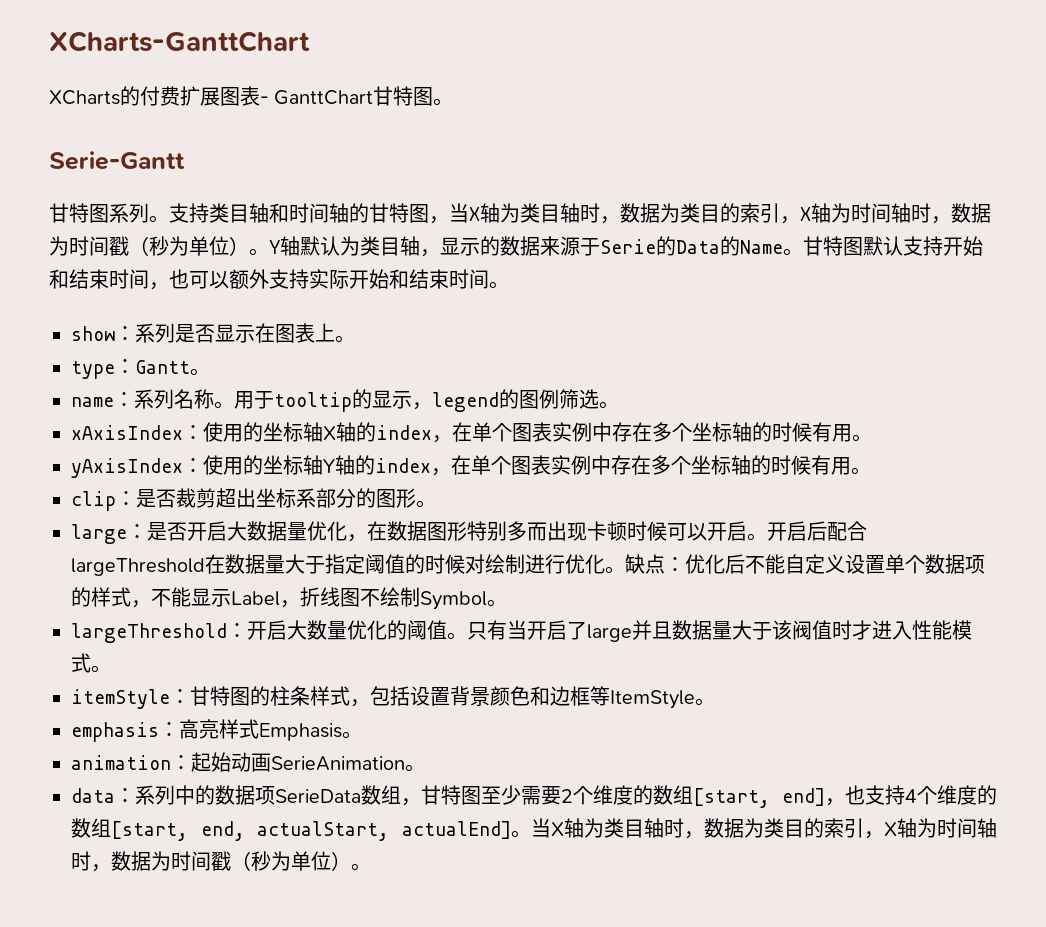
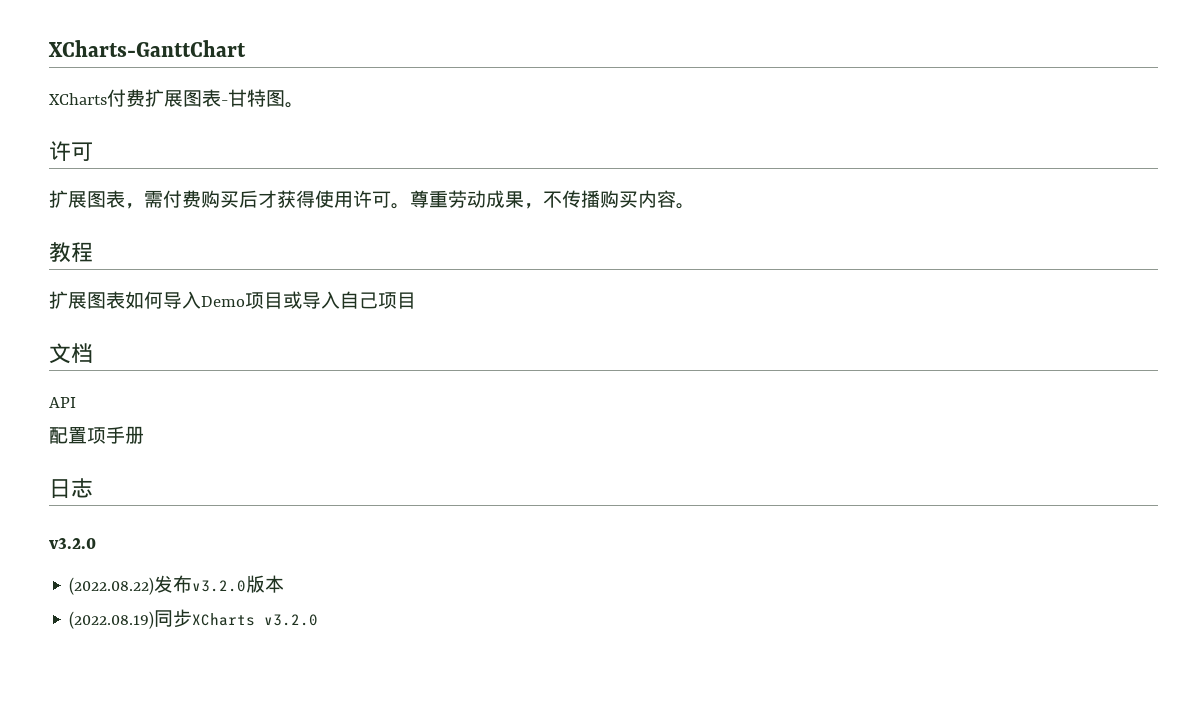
- XCharts的付费扩展图表- GanttChart甘特图。
- Serie-Gantt
- 甘特图系列。支持类目轴和时间轴的甘特图，当X轴为类目轴时，数据为类目的索引，X轴为时间轴时，数据为时间戳（秒为单位）。Y轴默认为类目轴，显示的数据来源于Serie的Data的Name。甘特图默认支持开始和结束时间，也可以额外支持实际开始和结束时间。
- show：系列是否显示在图表上。
- type：Gantt。
- name：系列名称。用于tooltip的显示，legend的图例筛选。
- xAxisIndex：使用的坐标轴X轴的index，在单个图表实例中存在多个坐标轴的时候有用。
- yAxisIndex：使用的坐标轴Y轴的index，在单个图表实例中存在多个坐标轴的时候有用。
- clip：是否裁剪超出坐标系部分的图形。
- large：是否开启大数据量优化，在数据图形特别多而出现卡顿时候可以开启。开启后配合largeThreshold在数据量大于指定阈值的时候对绘制进行优化。缺点：优化后不能自定义设置单个数据项的样式，不能显示Label，折线图不绘制Symbol。
- largeThreshold：开启大数量优化的阈值。只有当开启了large并且数据量大于该阀值时才进入性能模式。
- itemStyle：甘特图的柱条样式，包括设置背景颜色和边框等ItemStyle。
- emphasis：高亮样式Emphasis。
- animation：起始动画SerieAnimation。
- data：系列中的数据项SerieData数组，甘特图至少需要2个维度的数组[start, end]，也支持4个维度的数组[start, end, actualStart, actualEnd]。当X轴为类目轴时，数据为类目的索引，X轴为时间轴时，数据为时间戳（秒为单位）。
+ XCharts付费扩展图表-甘特图。
+ 许可
+ 扩展图表，需付费购买后才获得使用许可。尊重劳动成果，不传播购买内容。
+ 教程
+ 扩展图表如何导入Demo项目或导入自己项目
+ 文档
+ API
+ 配置项手册
+ 日志
+ v3.2.0
+ (2022.08.22)发布v3.2.0版本
+ (2022.08.19)同步XCharts v3.2.0

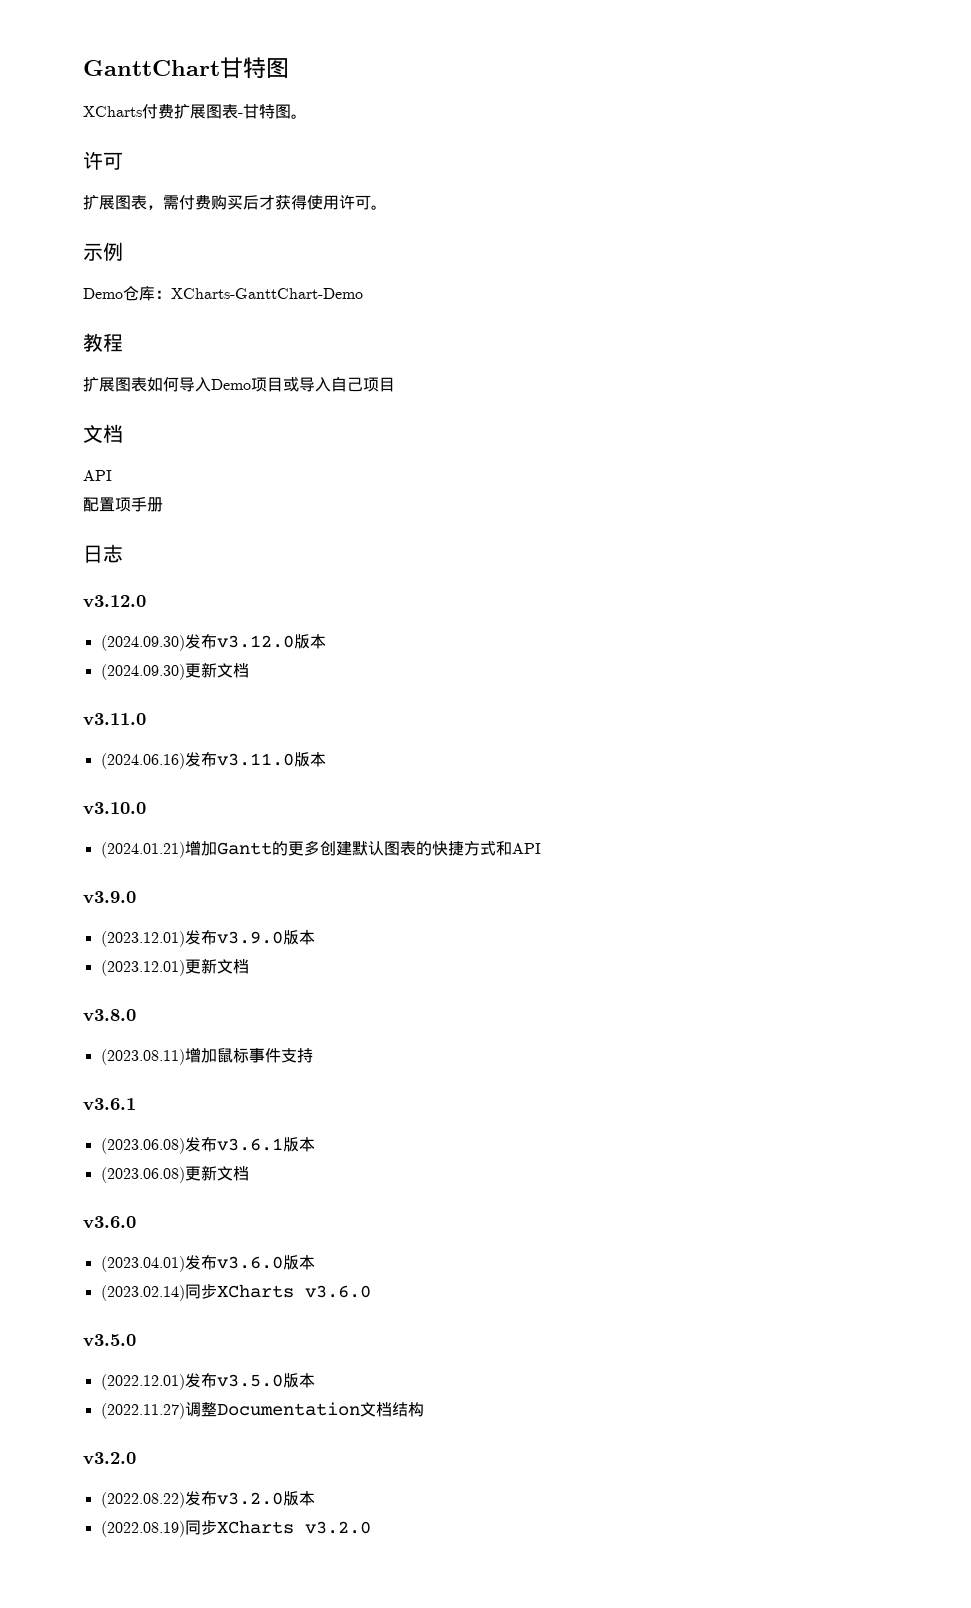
- XCharts-GanttChart
+ GanttChart甘特图
- 扩展图表，需付费购买后才获得使用许可。尊重劳动成果，不传播购买内容。
+ 扩展图表，需付费购买后才获得使用许可。
+ 示例
+ Demo仓库：XCharts-GanttChart-Demo
  日志
+ v3.12.0
+ (2024.09.30)发布v3.12.0版本
+ (2024.09.30)更新文档
+ v3.11.0
+ (2024.06.16)发布v3.11.0版本
+ v3.10.0
+ (2024.01.21)增加Gantt的更多创建默认图表的快捷方式和API
+ v3.9.0
+ (2023.12.01)发布v3.9.0版本
+ (2023.12.01)更新文档
+ v3.8.0
+ (2023.08.11)增加鼠标事件支持
+ v3.6.1
+ (2023.06.08)发布v3.6.1版本
+ (2023.06.08)更新文档
+ v3.6.0
+ (2023.04.01)发布v3.6.0版本
+ (2023.02.14)同步XCharts v3.6.0
+ v3.5.0
+ (2022.12.01)发布v3.5.0版本
+ (2022.11.27)调整Documentation文档结构

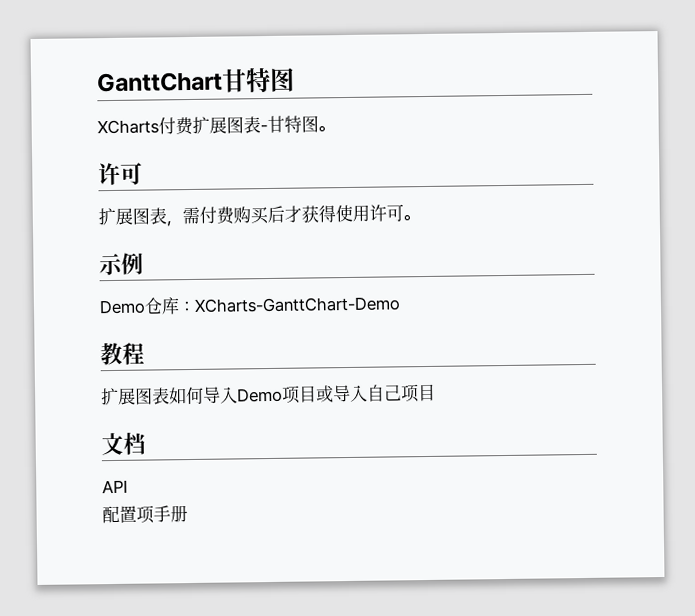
- 日志
- v3.12.0
- (2024.09.30)发布v3.12.0版本
- (2024.09.30)更新文档
- v3.11.0
- (2024.06.16)发布v3.11.0版本
- v3.10.0
- (2024.01.21)增加Gantt的更多创建默认图表的快捷方式和API
- v3.9.0
- (2023.12.01)发布v3.9.0版本
- (2023.12.01)更新文档
- v3.8.0
- (2023.08.11)增加鼠标事件支持
- v3.6.1
- (2023.06.08)发布v3.6.1版本
- (2023.06.08)更新文档
- v3.6.0
- (2023.04.01)发布v3.6.0版本
- (2023.02.14)同步XCharts v3.6.0
- v3.5.0
- (2022.12.01)发布v3.5.0版本
- (2022.11.27)调整Documentation文档结构
- v3.2.0
- (2022.08.22)发布v3.2.0版本
- (2022.08.19)同步XCharts v3.2.0

